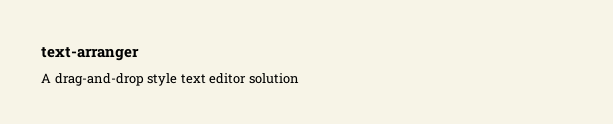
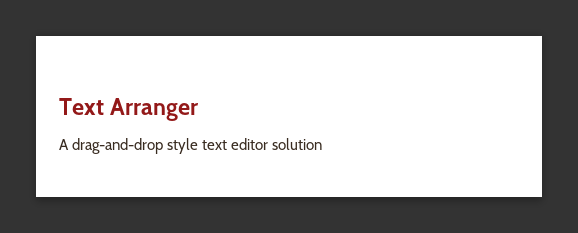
- text-arranger
+ Text Arranger

